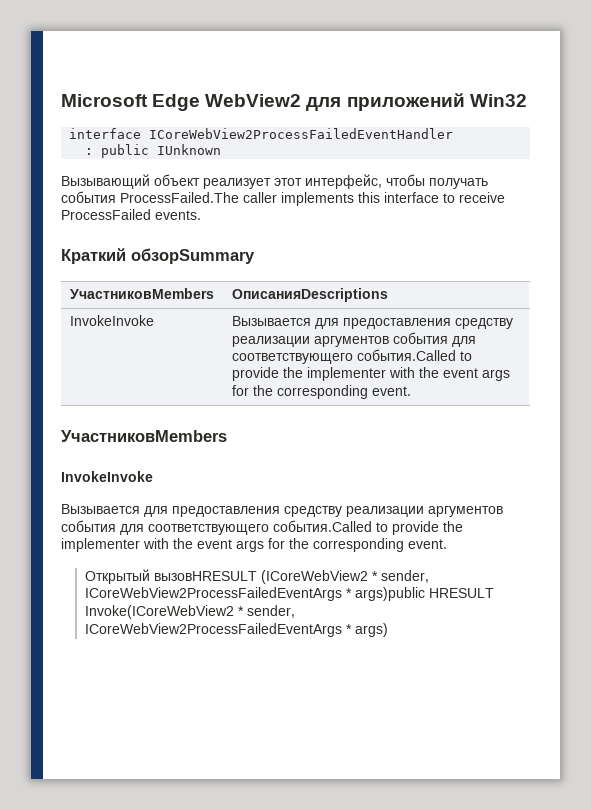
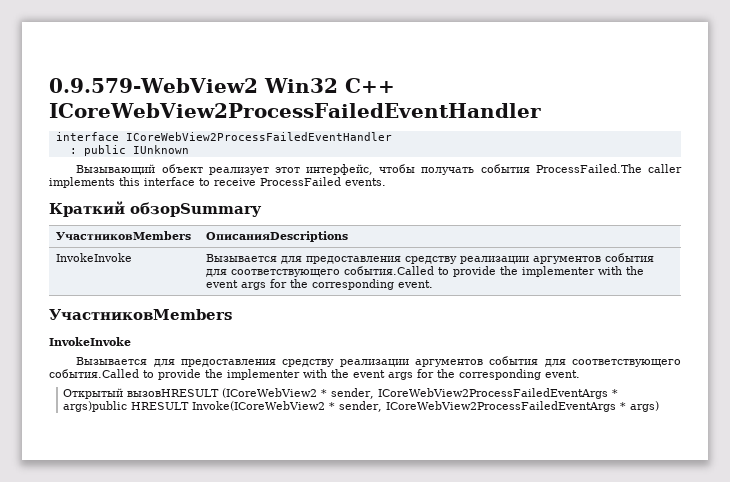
- Microsoft Edge WebView2 для приложений Win32
+ 0.9.579-WebView2 Win32 C++ ICoreWebView2ProcessFailedEventHandler

